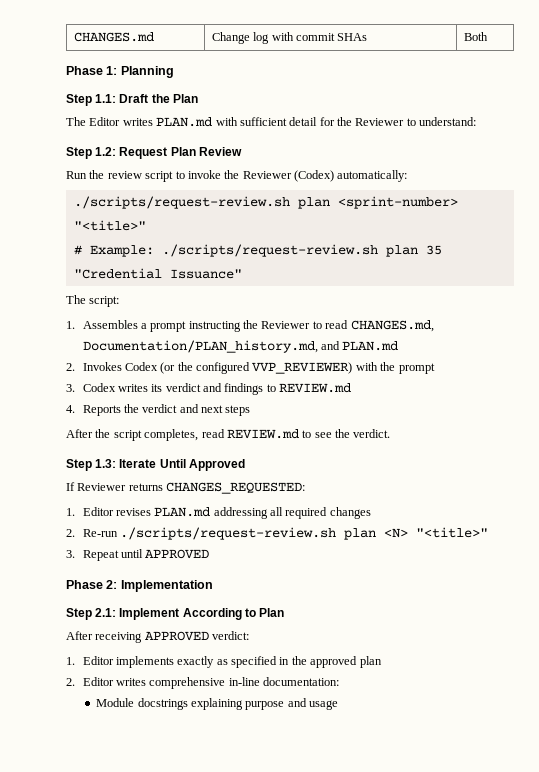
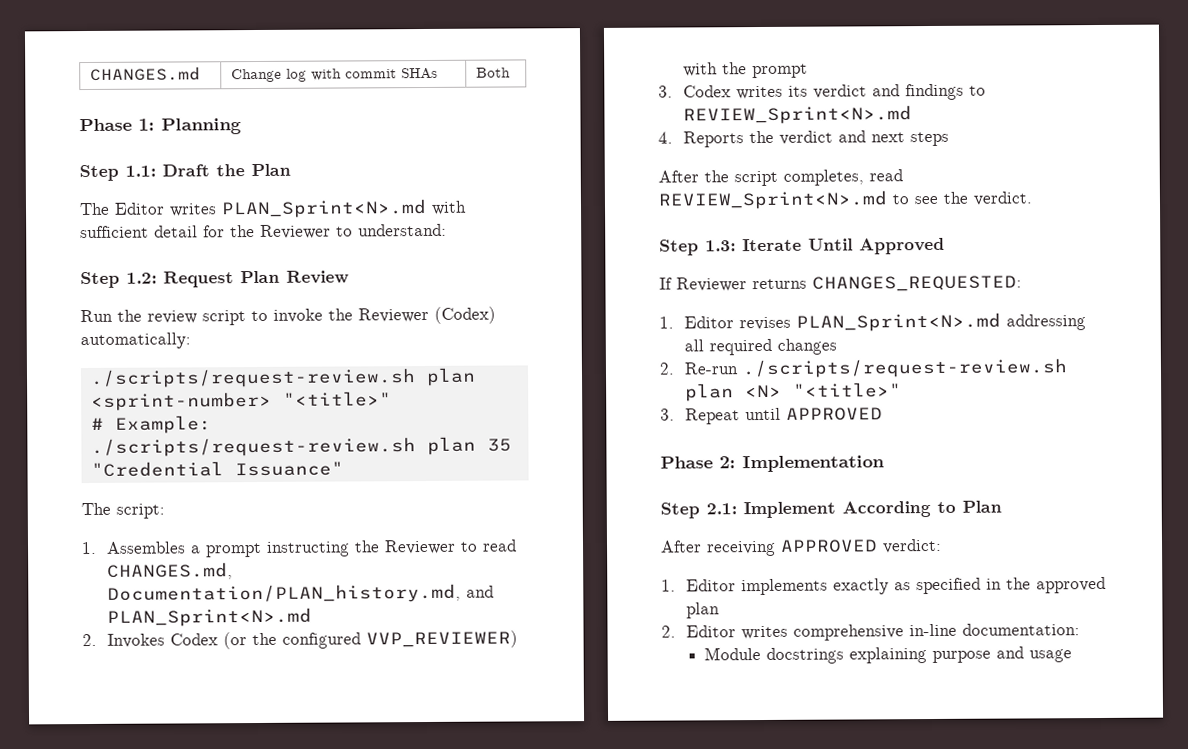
- The Editor writes PLAN.md with sufficient detail for the Reviewer to understand:
+ The Editor writes PLAN_Sprint<N>.md with sufficient detail for the Reviewer to understand:
- 1. Assembles a prompt instructing the Reviewer to read CHANGES.md, Documentation/PLAN_history.md, and PLAN.md
+ 1. Assembles a prompt instructing the Reviewer to read CHANGES.md, Documentation/PLAN_history.md, and PLAN_Sprint<N>.md
- 3. Codex writes its verdict and findings to REVIEW.md
+ 3. Codex writes its verdict and findings to REVIEW_Sprint<N>.md
- After the script completes, read REVIEW.md to see the verdict.
+ After the script completes, read REVIEW_Sprint<N>.md to see the verdict.
- 1. Editor revises PLAN.md addressing all required changes
+ 1. Editor revises PLAN_Sprint<N>.md addressing all required changes

